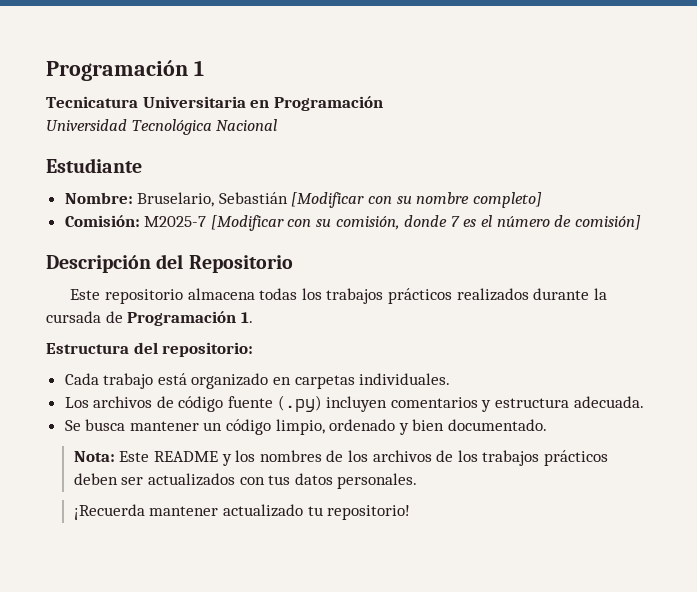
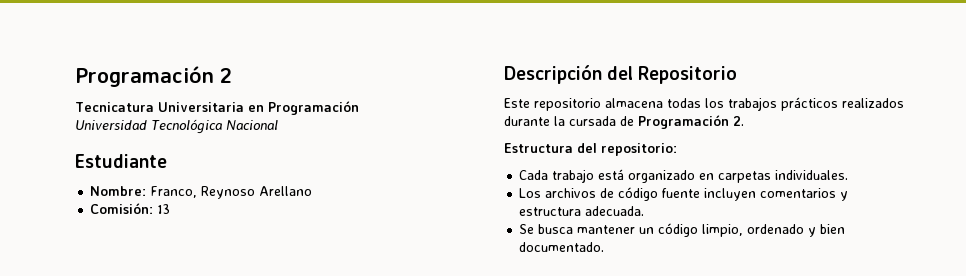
- Programación 1
+ Programación 2
- Nombre: Bruselario, Sebastián [Modificar con su nombre completo]
- Comisión: M2025-7 [Modificar con su comisión, donde 7 es el número de comisión]
+ Nombre: Franco, Reynoso Arellano
+ Comisión: 13
- Este repositorio almacena todas los trabajos prácticos realizados durante la cursada de Programación 1.
+ Este repositorio almacena todas los trabajos prácticos realizados durante la cursada de Programación 2.
- Los archivos de código fuente (.py) incluyen comentarios y estructura adecuada.
+ Los archivos de código fuente incluyen comentarios y estructura adecuada.
- Nota: Este README y los nombres de los archivos de los trabajos prácticos deben ser actualizados con tus datos personales.
- ¡Recuerda mantener actualizado tu repositorio!

